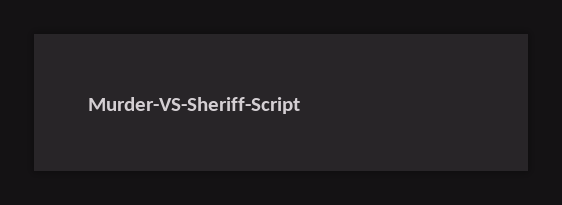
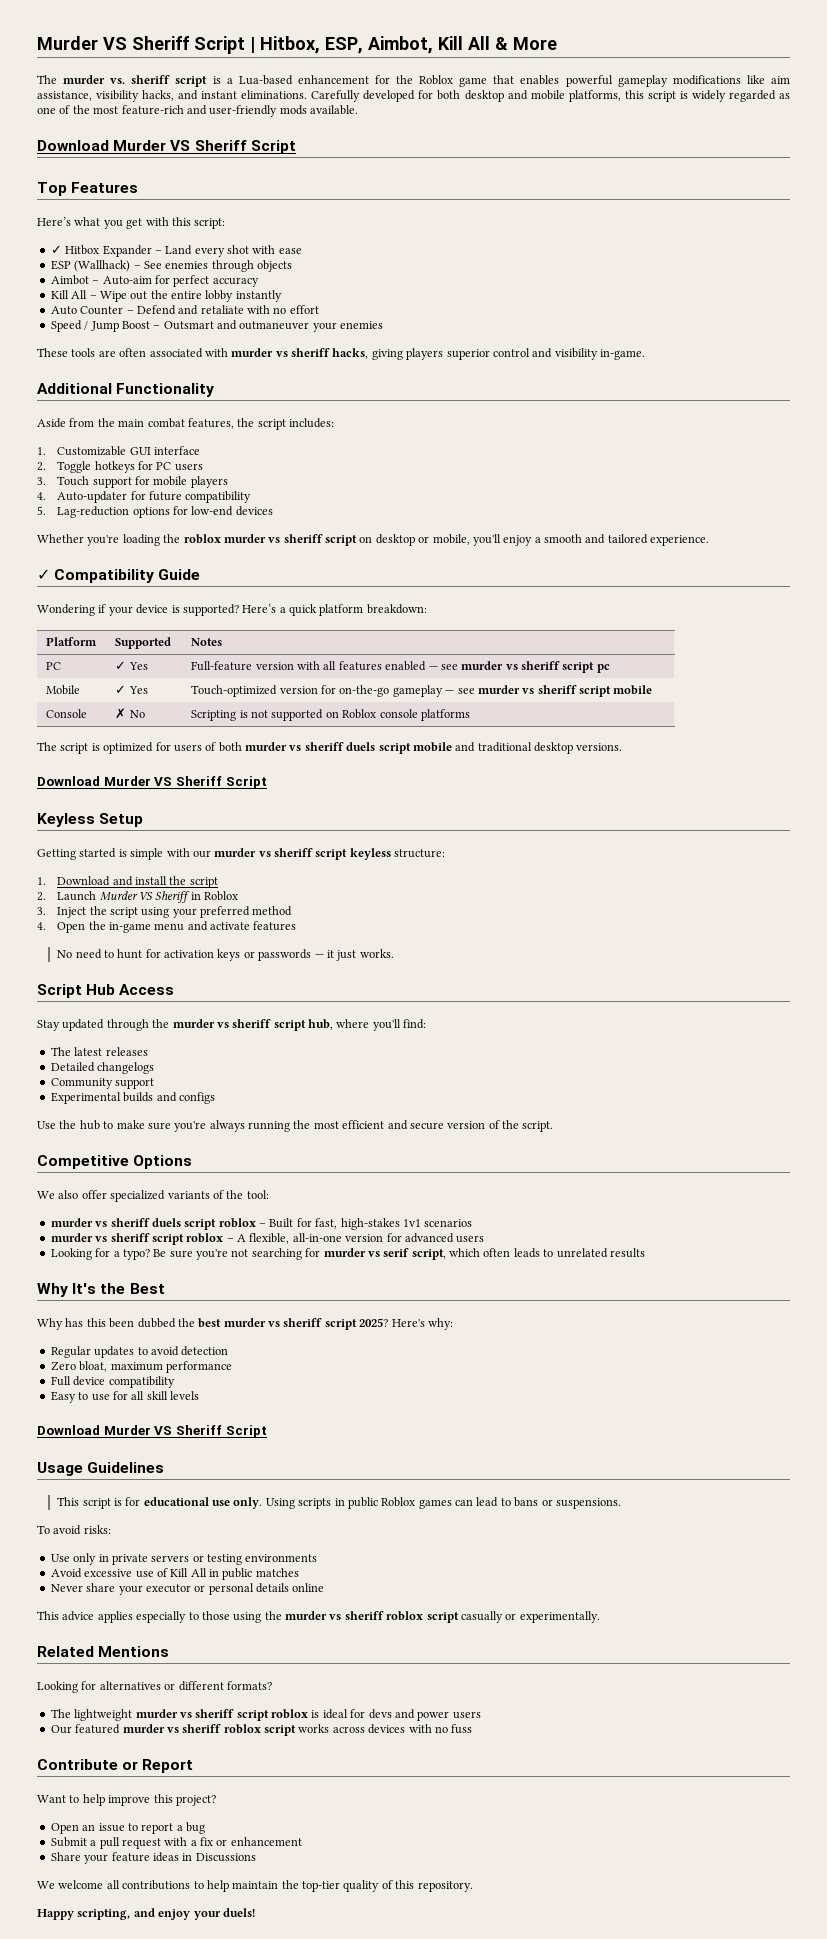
- Murder-VS-Sheriff-Script
+ Murder VS Sheriff Script | Hitbox, ESP, Aimbot, Kill All & More
+ The murder vs. sheriff script is a Lua-based enhancement for the Roblox game that enables powerful gameplay modifications like aim assistance, visibility hacks, and instant eliminations. Carefully developed for both desktop and mobile platforms, this script is widely regarded as one of the most feature-rich and user-friendly mods available.
+ Download Murder VS Sheriff Script
+ Top Features
+ Here’s what you get with this script:
+ ✓ Hitbox Expander – Land every shot with ease
+ ESP (Wallhack) – See enemies through objects
+ Aimbot – Auto-aim for perfect accuracy
+ Kill All – Wipe out the entire lobby instantly
+ Auto Counter – Defend and retaliate with no effort
+ Speed / Jump Boost – Outsmart and outmaneuver your enemies
+ These tools are often associated with murder vs sheriff hacks, giving players superior control and visibility in-game.
+ Additional Functionality
+ Aside from the main combat features, the script includes:
+ 1. Customizable GUI interface
+ 2. Toggle hotkeys for PC users
+ 3. Touch support for mobile players
+ 4. Auto-updater for future compatibility
+ 5. Lag-reduction options for low-end devices
+ Whether you're loading the roblox murder vs sheriff script on desktop or mobile, you'll enjoy a smooth and tailored experience.
+ ✓ Compatibility Guide
+ Wondering if your device is supported? Here’s a quick platform breakdown:
+ Platform | Supported | Notes
+ PC | ✓ Yes | Full-feature version with all features enabled — see murder vs sheriff script pc
+ Mobile | ✓ Yes | Touch-optimized version for on-the-go gameplay — see murder vs sheriff script mobile
+ Console | ✗ No | Scripting is not supported on Roblox console platforms
+ The script is optimized for users of both murder vs sheriff duels script mobile and traditional desktop versions.
+ Download Murder VS Sheriff Script
+ Keyless Setup
+ Getting started is simple with our murder vs sheriff script keyless structure:
+ 1. Download and install the script
+ 2. Launch Murder VS Sheriff in Roblox
+ 3. Inject the script using your preferred method
+ 4. Open the in-game menu and activate features
+ No need to hunt for activation keys or passwords — it just works.
+ Script Hub Access
+ Stay updated through the murder vs sheriff script hub, where you'll find:
+ The latest releases
+ Detailed changelogs
+ Community support
+ Experimental builds and configs
+ Use the hub to make sure you're always running the most efficient and secure version of the script.
+ Competitive Options
+ We also offer specialized variants of the tool:
+ murder vs sheriff duels script roblox – Built for fast, high-stakes 1v1 scenarios
+ murder vs sheriff script roblox – A flexible, all-in-one version for advanced users
+ Looking for a typo? Be sure you're not searching for murder vs serif script, which often leads to unrelated results
+ Why It's the Best
+ Why has this been dubbed the best murder vs sheriff script 2025? Here's why:
+ Regular updates to avoid detection
+ Zero bloat, maximum performance
+ Full device compatibility
+ Easy to use for all skill levels
+ Download Murder VS Sheriff Script
+ Usage Guidelines
+ This script is for educational use only. Using scripts in public Roblox games can lead to bans or suspensions.
+ To avoid risks:
+ Use only in private servers or testing environments
+ Avoid excessive use of Kill All in public matches
+ Never share your executor or personal details online
+ This advice applies especially to those using the murder vs sheriff roblox script casually or experimentally.
+ Related Mentions
+ Looking for alternatives or different formats?
+ The lightweight murder vs sheriff script roblox is ideal for devs and power users
+ Our featured murder vs sheriff roblox script works across devices with no fuss
+ Contribute or Report
+ Want to help improve this project?
+ Open an issue to report a bug
+ Submit a pull request with a fix or enhancement
+ Share your feature ideas in Discussions
+ We welcome all contributions to help maintain the top-tier quality of this repository.
+ Happy scripting, and enjoy your duels!

